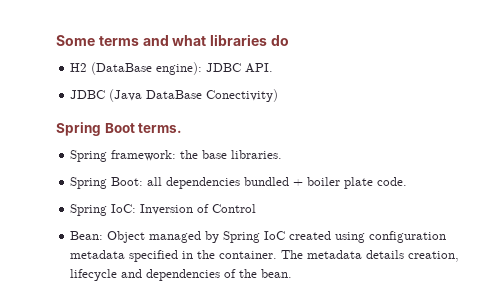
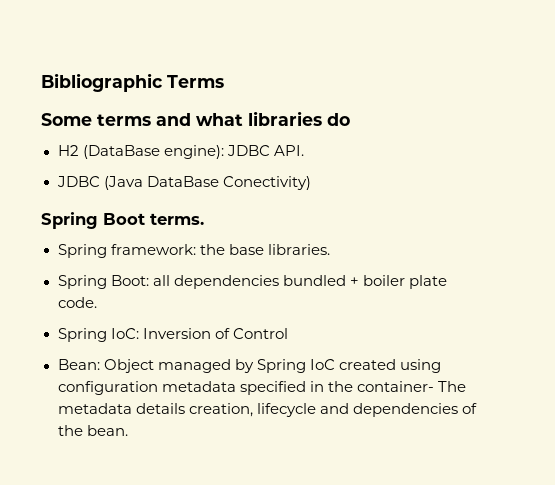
+ Bibliographic Terms
- Bean: Object managed by Spring IoC created using configuration metadata specified in the container. The metadata details creation, lifecycle and dependencies of the bean.
+ Bean: Object managed by Spring IoC created using configuration metadata specified in the container- The metadata details creation, lifecycle and dependencies of the bean.

